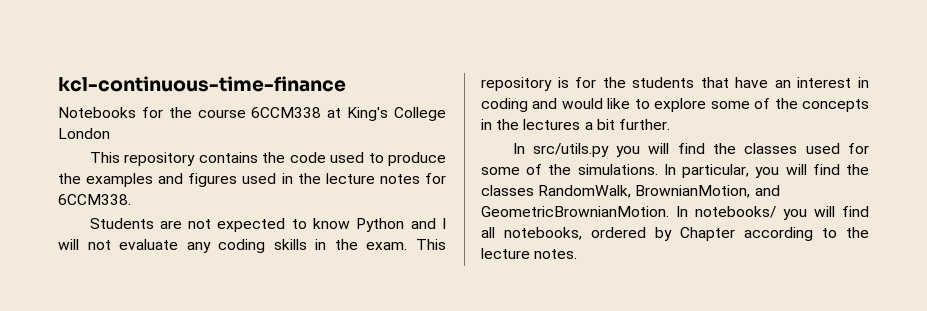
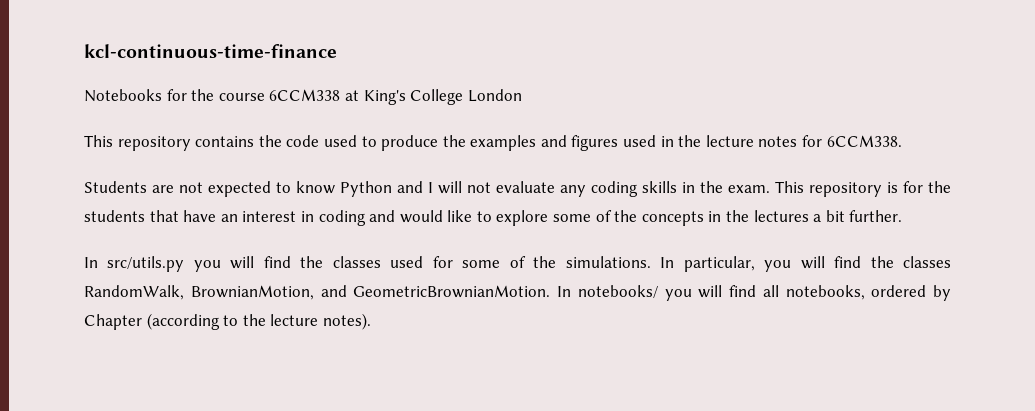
- In notebooks/ you will find all notebooks, ordered by Chapter according to the lecture notes.
+ In notebooks/ you will find all notebooks, ordered by Chapter (according to the lecture notes).

